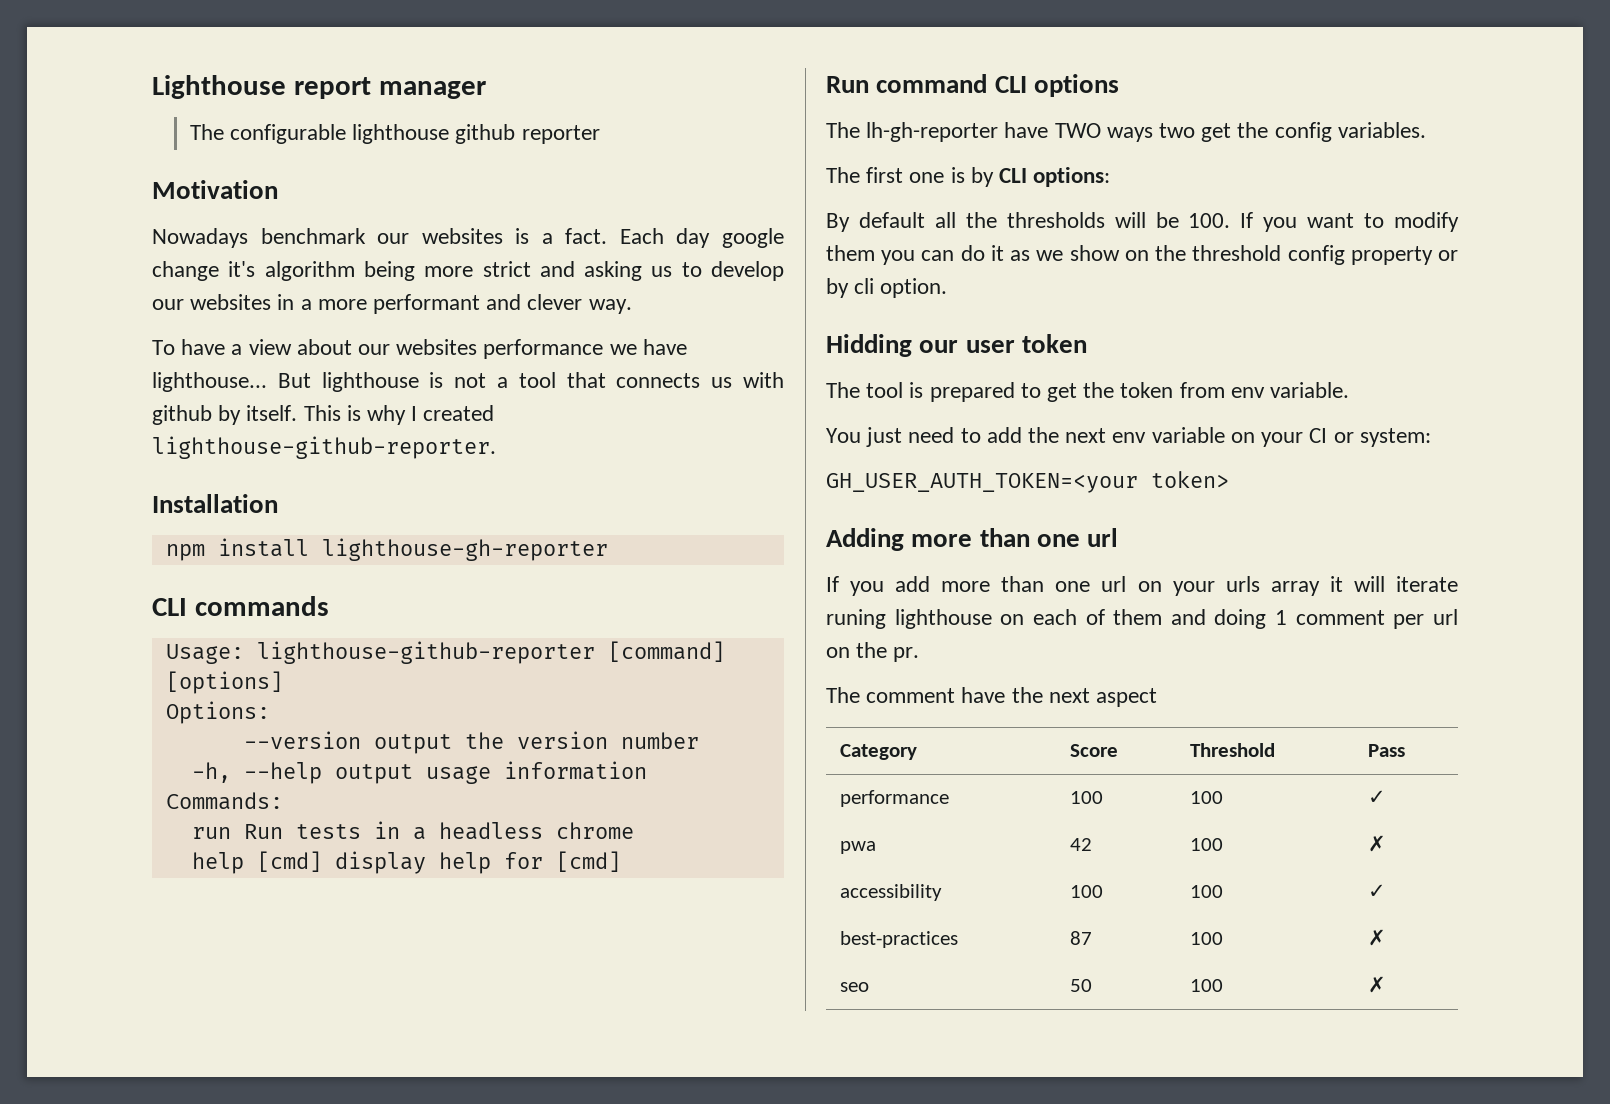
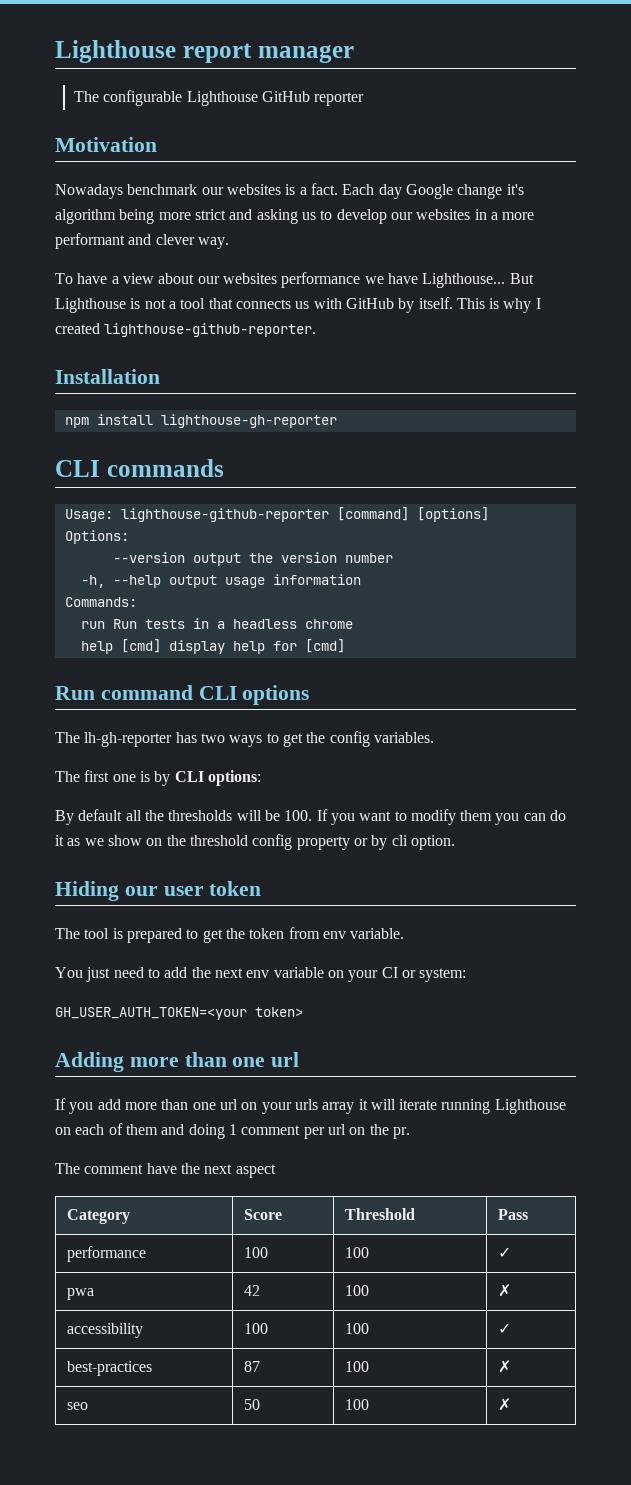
- The configurable lighthouse github reporter
+ The configurable Lighthouse GitHub reporter
- Each day google change it's algorithm being more strict and asking us to develop our websites in a more performant and clever way.
+ Each day Google change it's algorithm being more strict and asking us to develop our websites in a more performant and clever way.
- To have a view about our websites performance we have lighthouse... But lighthouse is not a tool that connects us with github by itself.
+ To have a view about our websites performance we have Lighthouse... But Lighthouse is not a tool that connects us with GitHub by itself.
- The lh-gh-reporter have TWO ways two get the config variables.
+ The lh-gh-reporter has two ways to get the config variables.
- Hidding our user token
+ Hiding our user token
- If you add more than one url on your urls array it will iterate runing lighthouse on each of them and doing 1 comment per url on the pr.
+ If you add more than one url on your urls array it will iterate running Lighthouse on each of them and doing 1 comment per url on the pr.

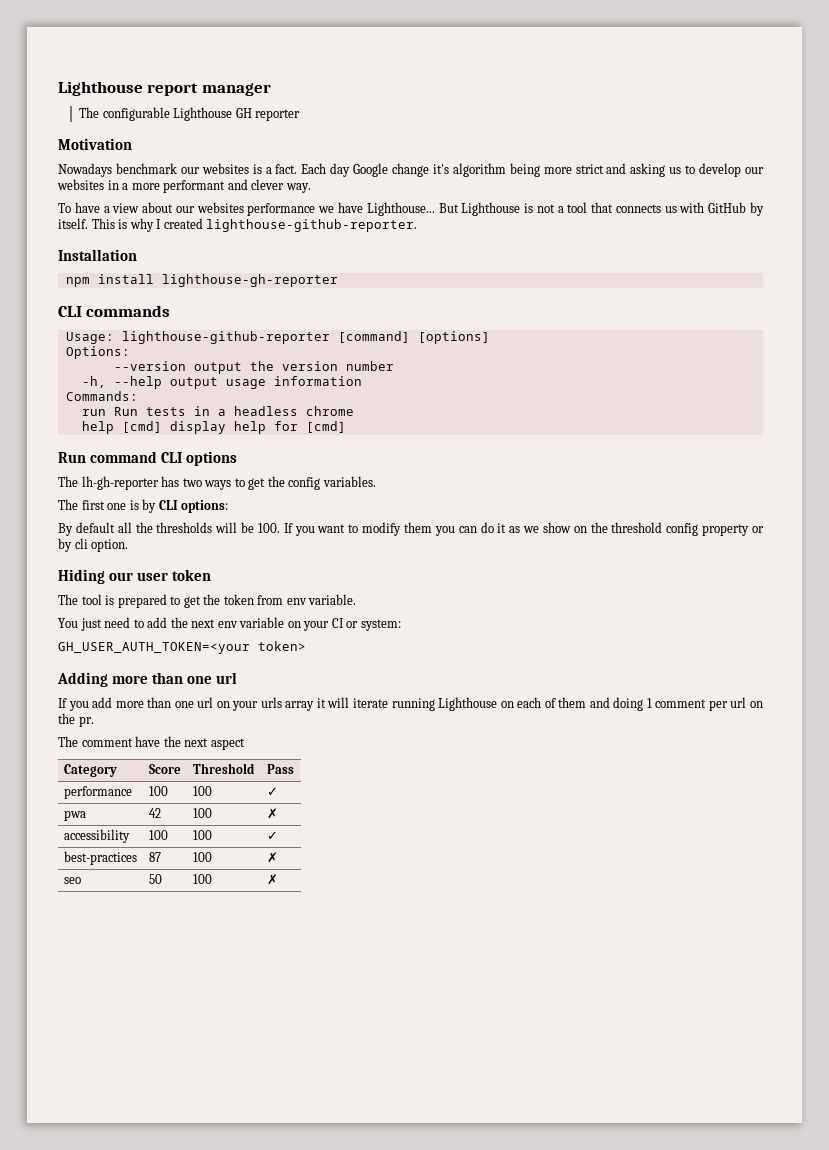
- The configurable Lighthouse GitHub reporter
+ The configurable Lighthouse GH reporter

